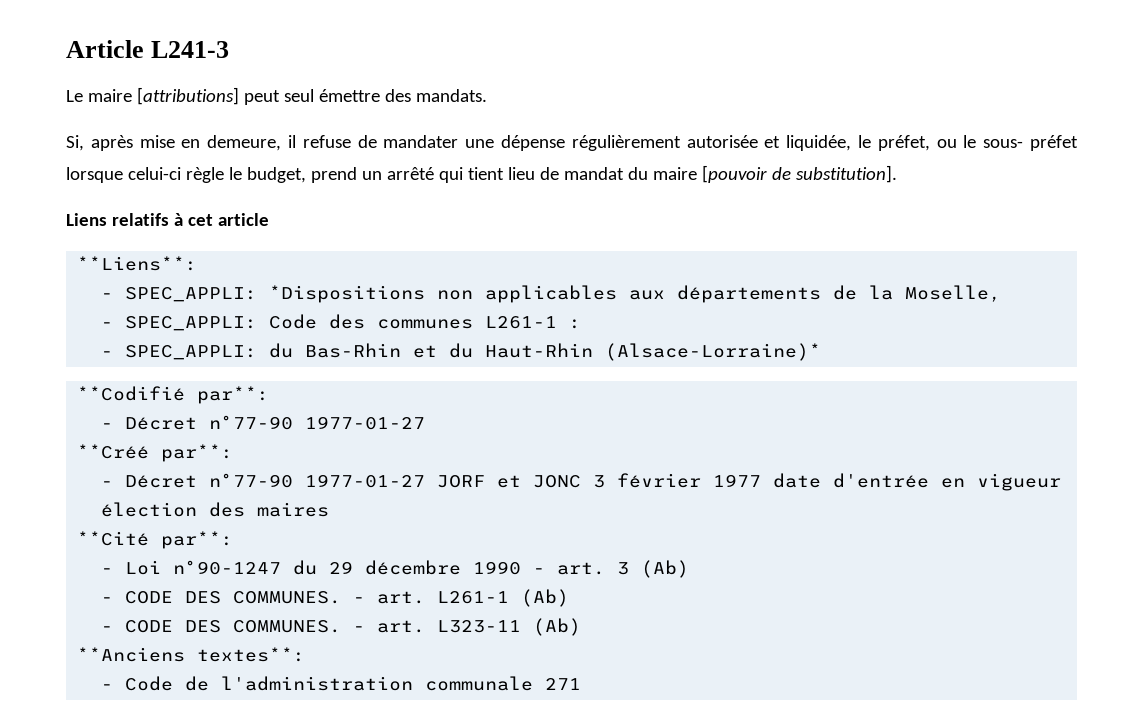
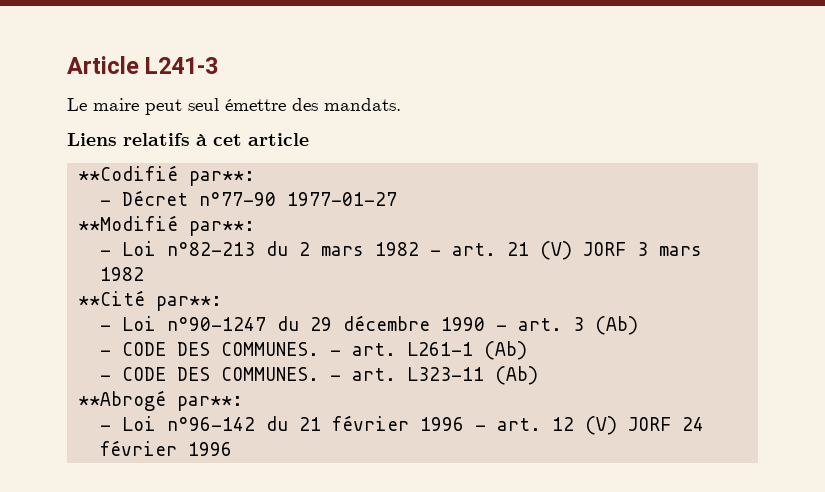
- Le maire [attributions] peut seul émettre des mandats.
+ Le maire peut seul émettre des mandats.
- Si, après mise en demeure, il refuse de mandater une dépense régulièrement autorisée et liquidée, le préfet, ou le sous- préfet lorsque celui-ci règle le budget, prend un arrêté qui tient lieu de mandat du maire [pouvoir de substitution].
- **Liens**:
- - SPEC_APPLI: *Dispositions non applicables aux départements de la Moselle,
- - SPEC_APPLI: Code des communes L261-1 :
- - SPEC_APPLI: du Bas-Rhin et du Haut-Rhin (Alsace-Lorraine)*
- **Créé par**:
- - Décret n°77-90 1977-01-27 JORF et JONC 3 février 1977 date d'entrée en vigueur élection des maires
+ **Modifié par**:
+ - Loi n°82-213 du 2 mars 1982 - art. 21 (V) JORF 3 mars 1982
- **Anciens textes**:
- - Code de l'administration communale 271
+ **Abrogé par**:
+ - Loi n°96-142 du 21 février 1996 - art. 12 (V) JORF 24 février 1996

